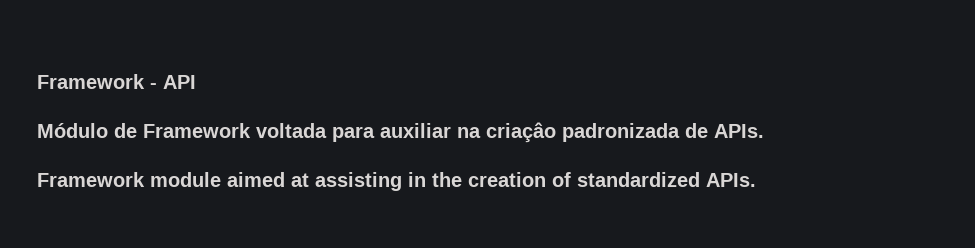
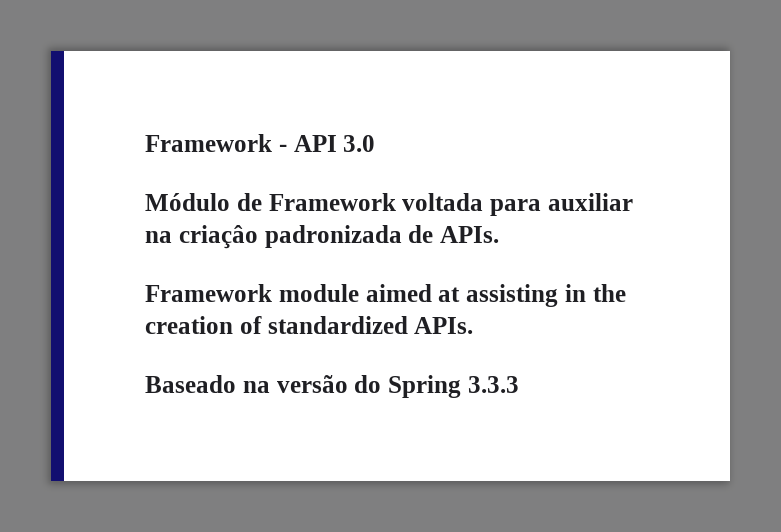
- Framework - API
+ Framework - API 3.0
+ Baseado na versão do Spring 3.3.3

